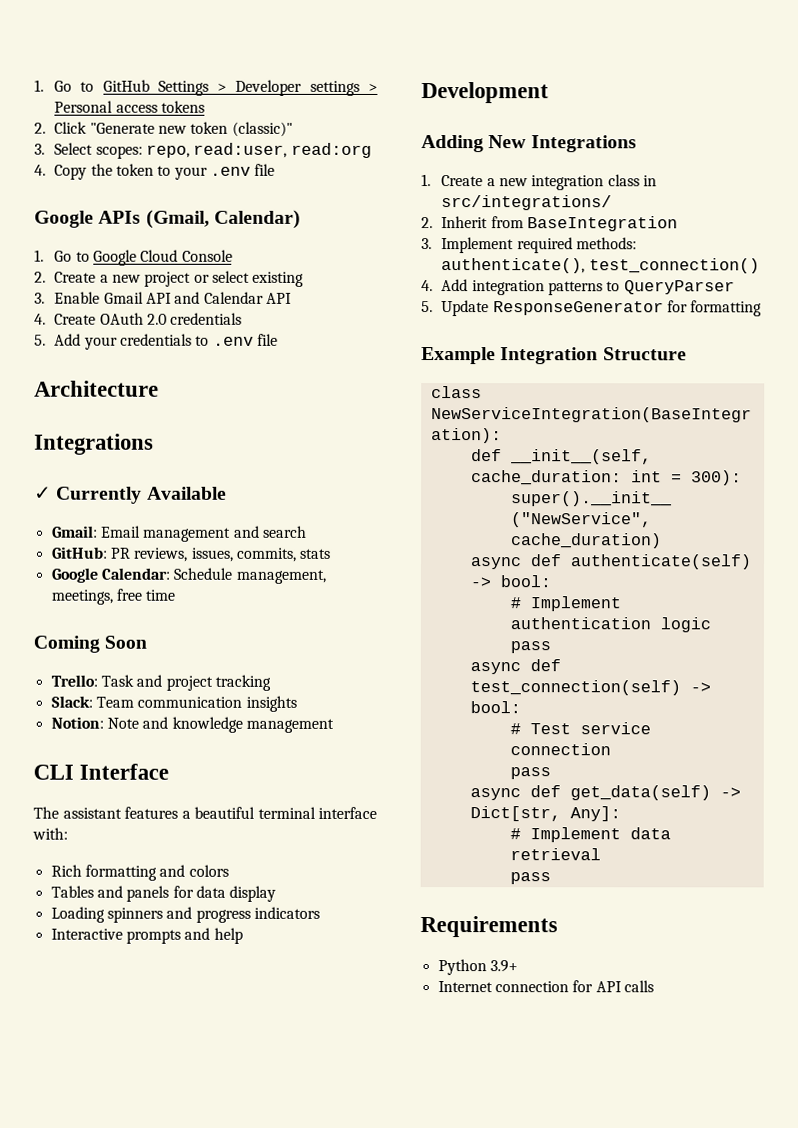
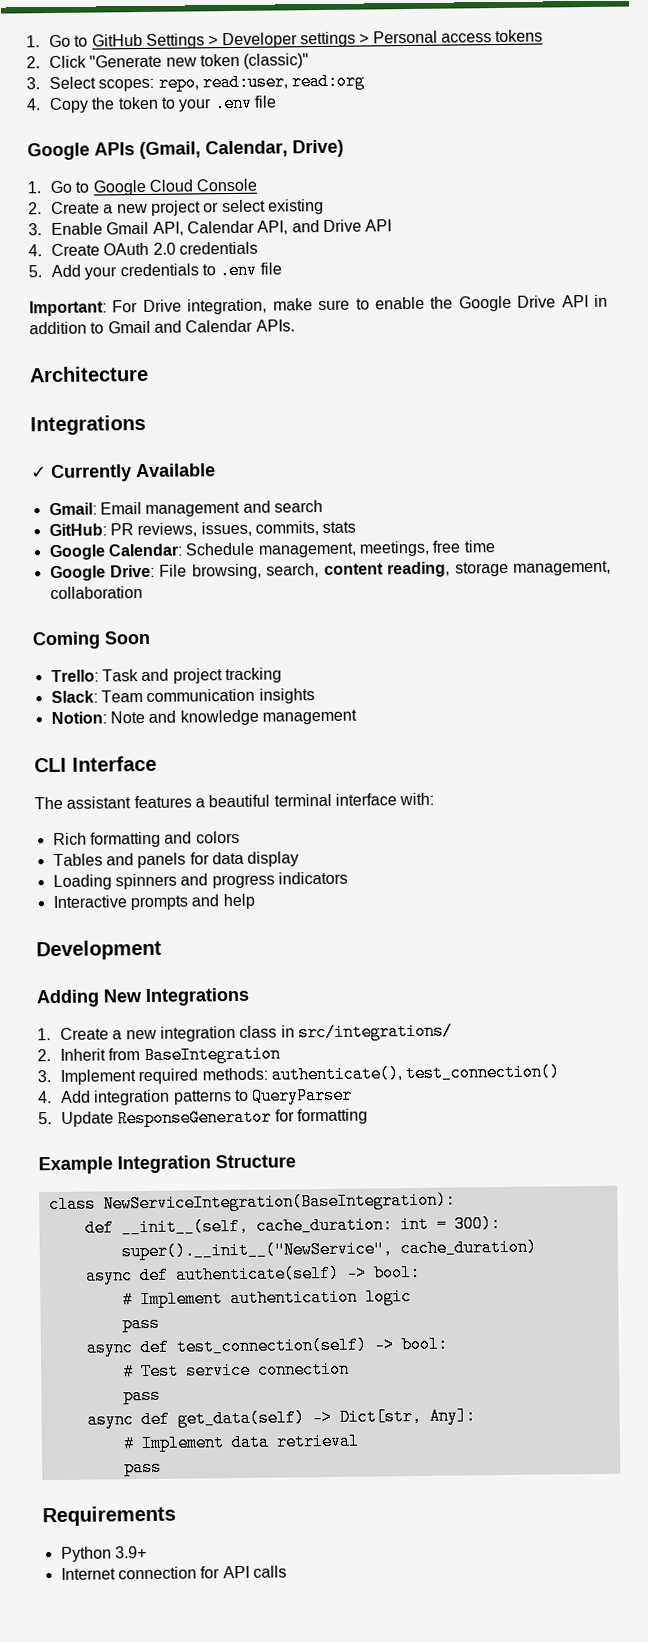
- Google APIs (Gmail, Calendar)
+ Google APIs (Gmail, Calendar, Drive)
- 3. Enable Gmail API and Calendar API
+ 3. Enable Gmail API, Calendar API, and Drive API
+ Important: For Drive integration, make sure to enable the Google Drive API in addition to Gmail and Calendar APIs.
+ Google Drive: File browsing, search, content reading, storage management, collaboration

